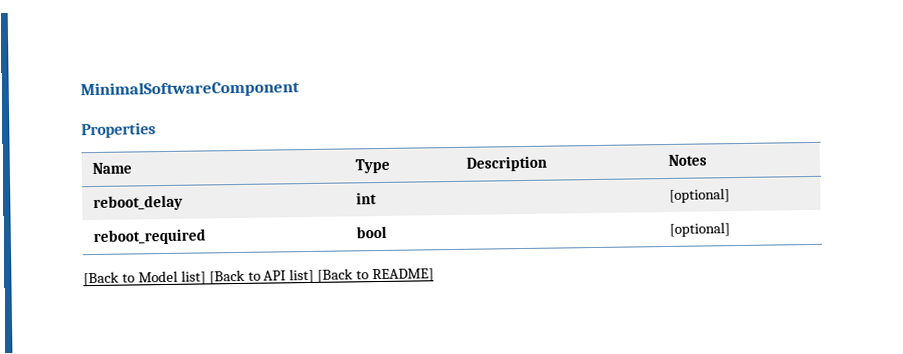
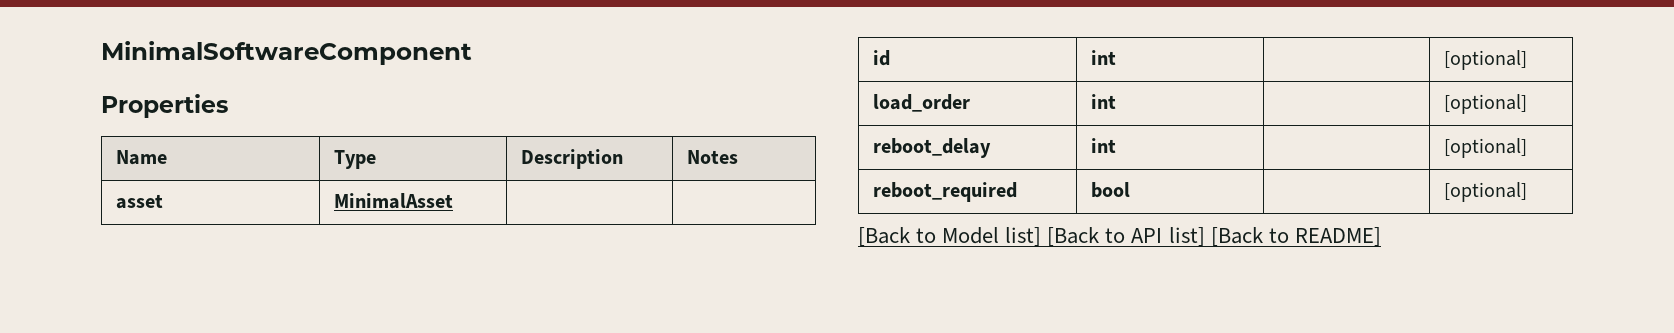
+ asset | MinimalAsset | |
+ id | int | | [optional]
+ load_order | int | | [optional]

